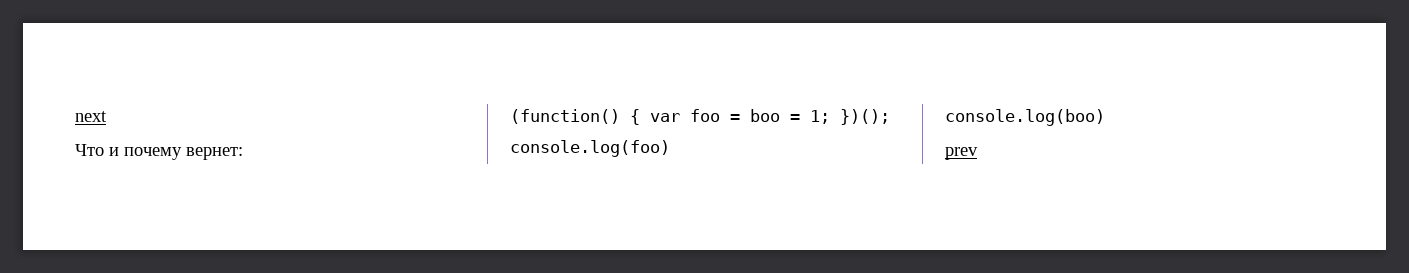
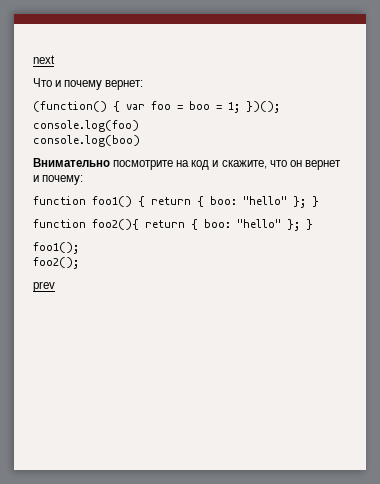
+ Внимательно посмотрите на код и скажите, что он вернет и почему:
+ function foo1() { return { boo: "hello" }; }
+ function foo2(){ return { boo: "hello" }; }
+ foo1();
+ foo2();

